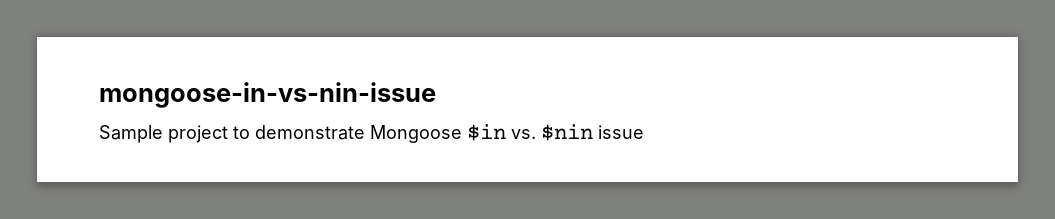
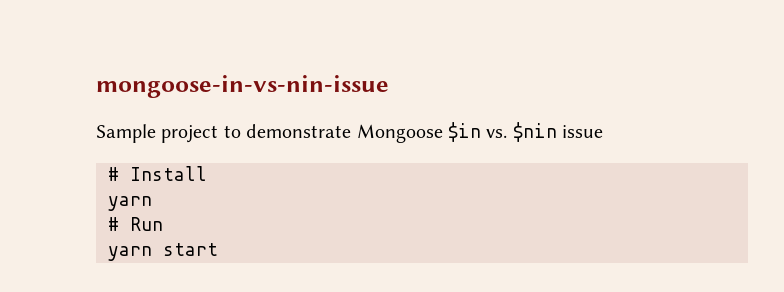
+ # Install
+ yarn
+ # Run
+ yarn start

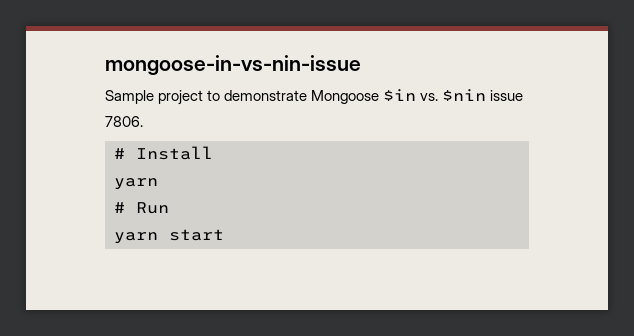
- Sample project to demonstrate Mongoose $in vs. $nin issue
+ Sample project to demonstrate Mongoose $in vs. $nin issue 7806.

